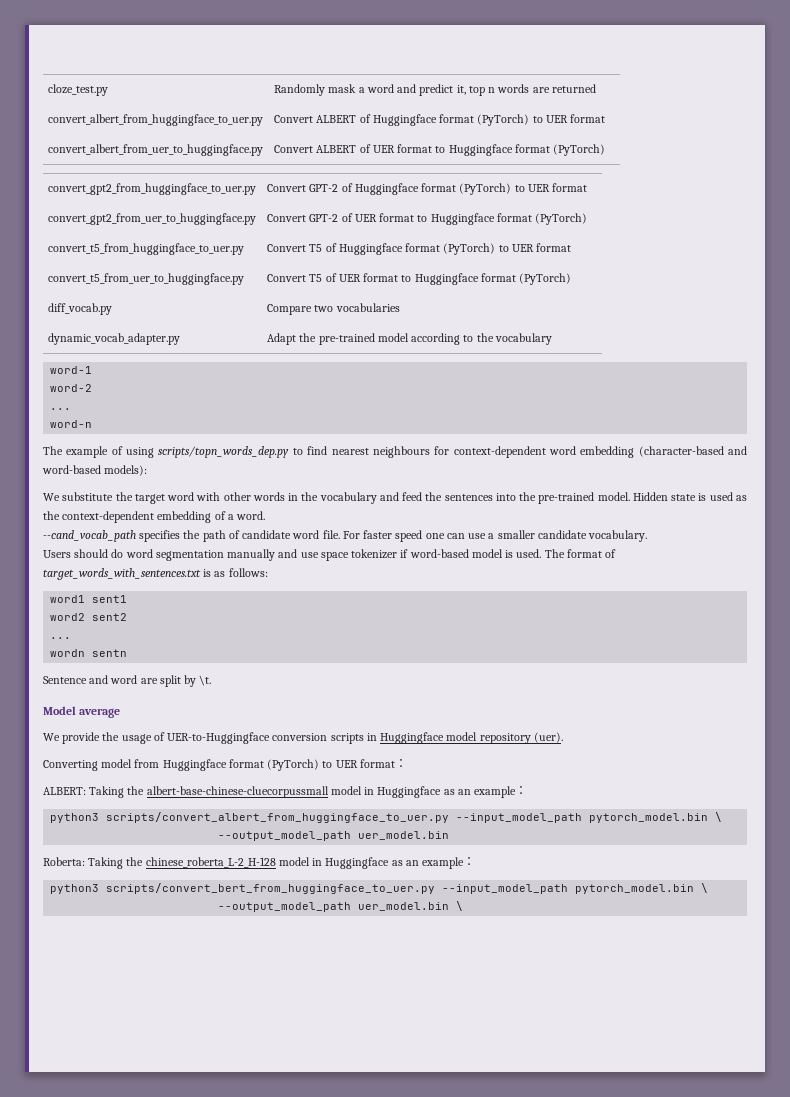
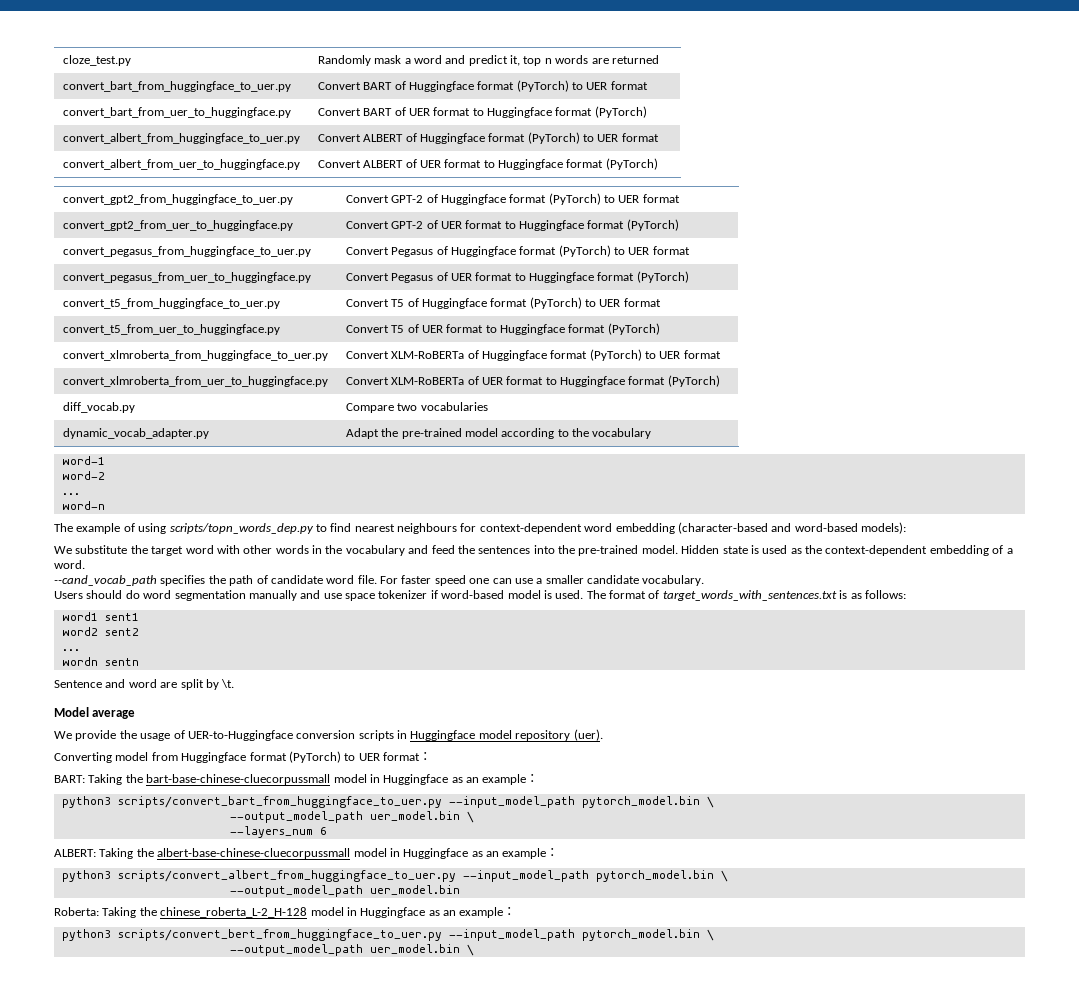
+ convert_bart_from_huggingface_to_uer.py | Convert BART of Huggingface format (PyTorch) to UER format
+ convert_bart_from_uer_to_huggingface.py | Convert BART of UER format to Huggingface format (PyTorch)
+ convert_pegasus_from_huggingface_to_uer.py | Convert Pegasus of Huggingface format (PyTorch) to UER format
+ convert_pegasus_from_uer_to_huggingface.py | Convert Pegasus of UER format to Huggingface format (PyTorch)
+ convert_xlmroberta_from_huggingface_to_uer.py | Convert XLM-RoBERTa of Huggingface format (PyTorch) to UER format
+ convert_xlmroberta_from_uer_to_huggingface.py | Convert XLM-RoBERTa of UER format to Huggingface format (PyTorch)
+ BART: Taking the bart-base-chinese-cluecorpussmall model in Huggingface as an example：
+ python3 scripts/convert_bart_from_huggingface_to_uer.py --input_model_path pytorch_model.bin \
+ --output_model_path uer_model.bin \
+ --layers_num 6

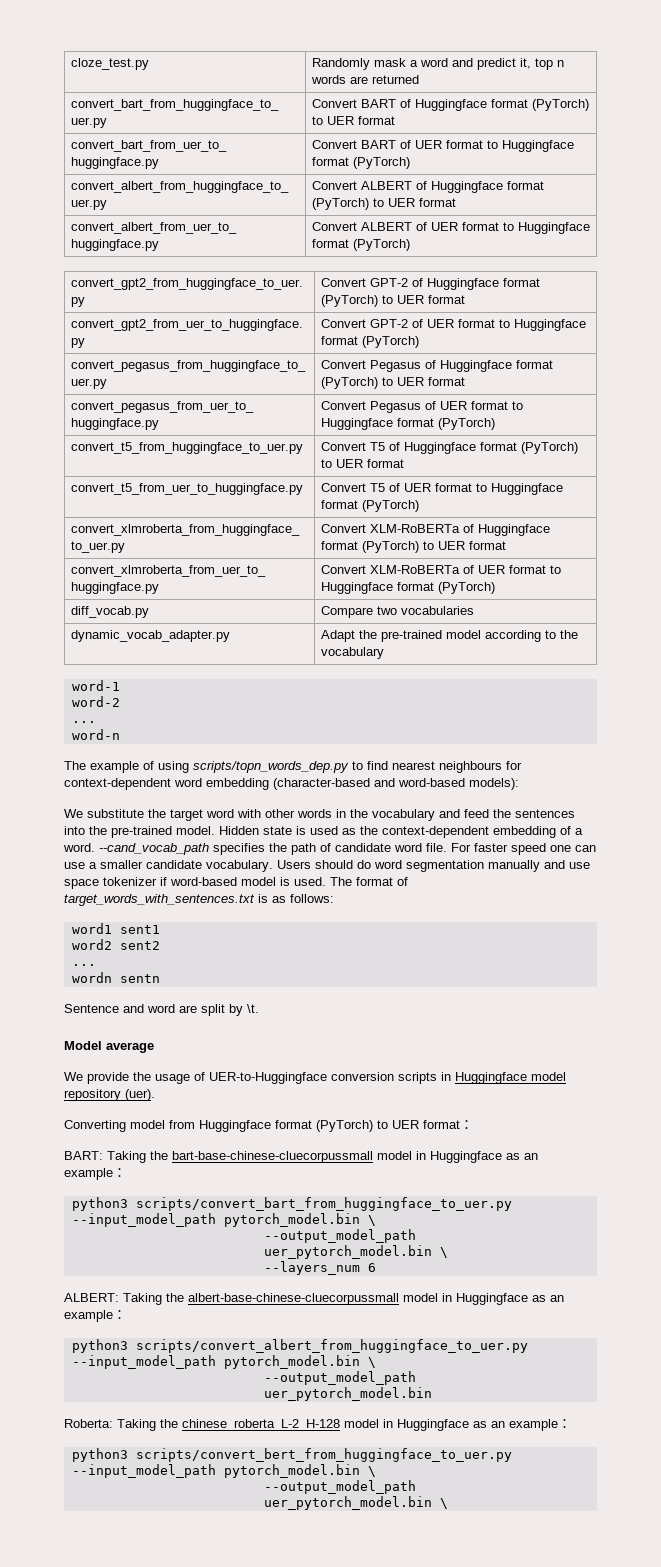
- Hidden state is used as the context-dependent embedding of a word.
- --cand_vocab_path specifies the path of candidate word file.
+ Hidden state is used as the context-dependent embedding of a word. --cand_vocab_path specifies the path of candidate word file.
- For faster speed one can use a smaller candidate vocabulary.
- Users should do word segmentation manually and use space tokenizer if word-based model is used.
+ For faster speed one can use a smaller candidate vocabulary. Users should do word segmentation manually and use space tokenizer if word-based model is used.
  python3 scripts/convert_bart_from_huggingface_to_uer.py --input_model_path pytorch_model.bin \
- --output_model_path uer_model.bin \
+ --output_model_path uer_pytorch_model.bin \
  python3 scripts/convert_albert_from_huggingface_to_uer.py --input_model_path pytorch_model.bin \
- --output_model_path uer_model.bin
+ --output_model_path uer_pytorch_model.bin
  python3 scripts/convert_bert_from_huggingface_to_uer.py --input_model_path pytorch_model.bin \
- --output_model_path uer_model.bin \
+ --output_model_path uer_pytorch_model.bin \

